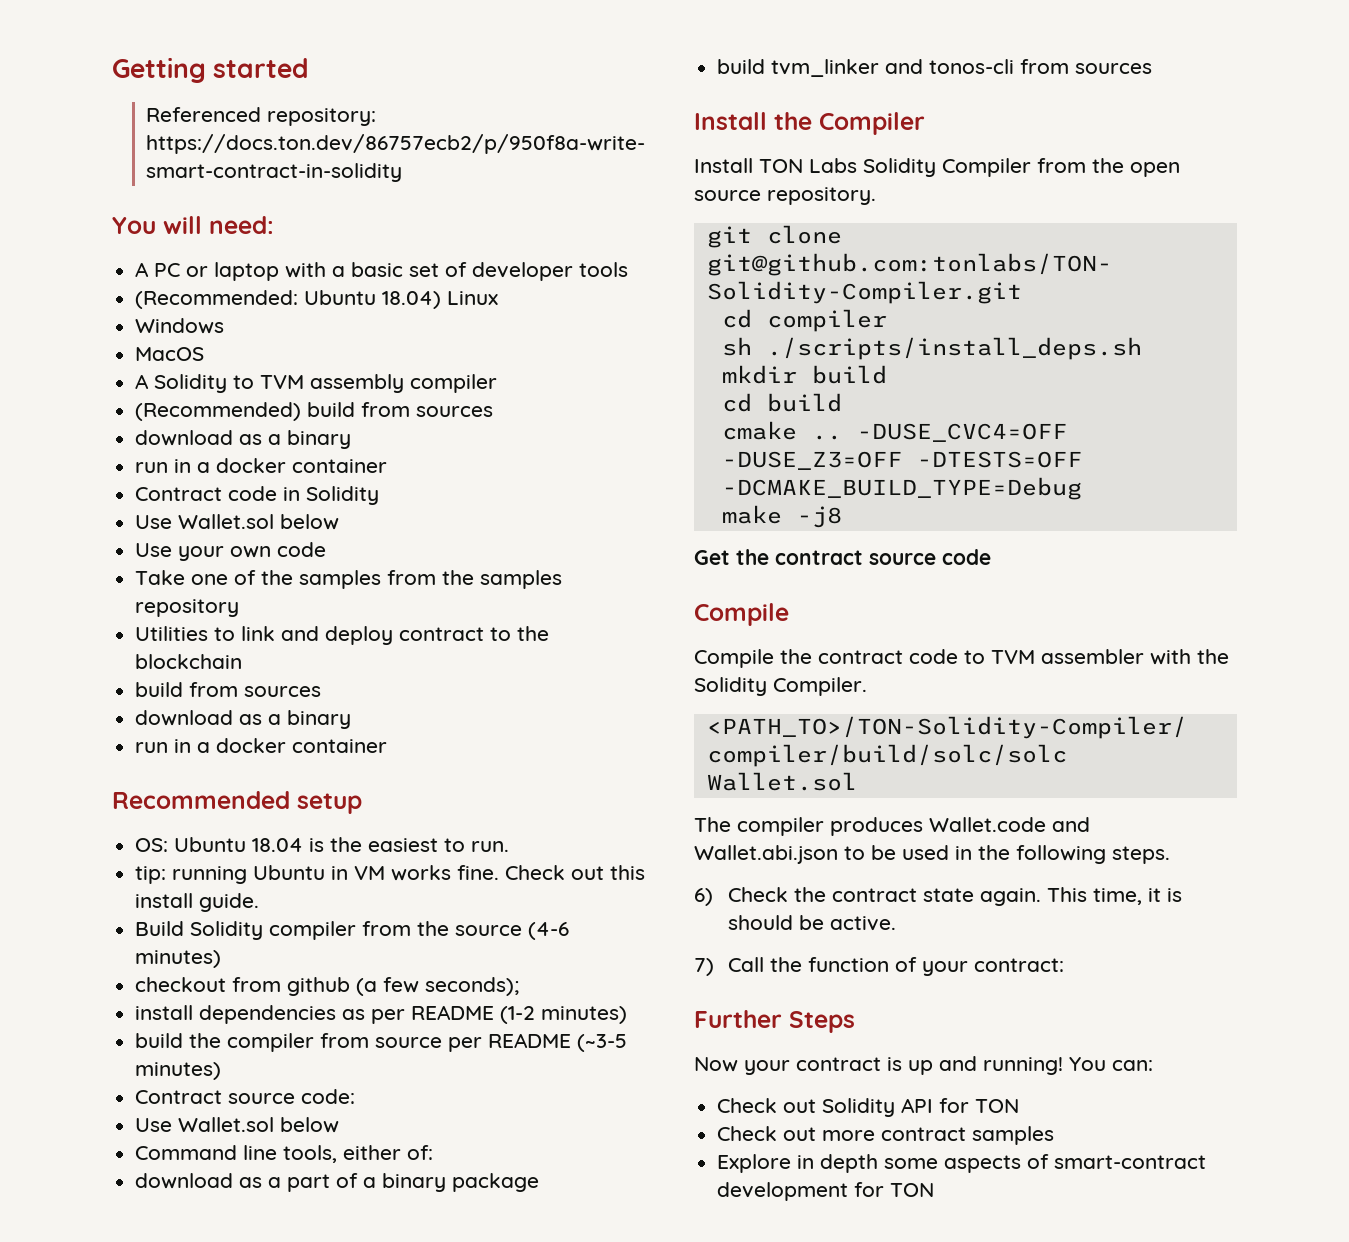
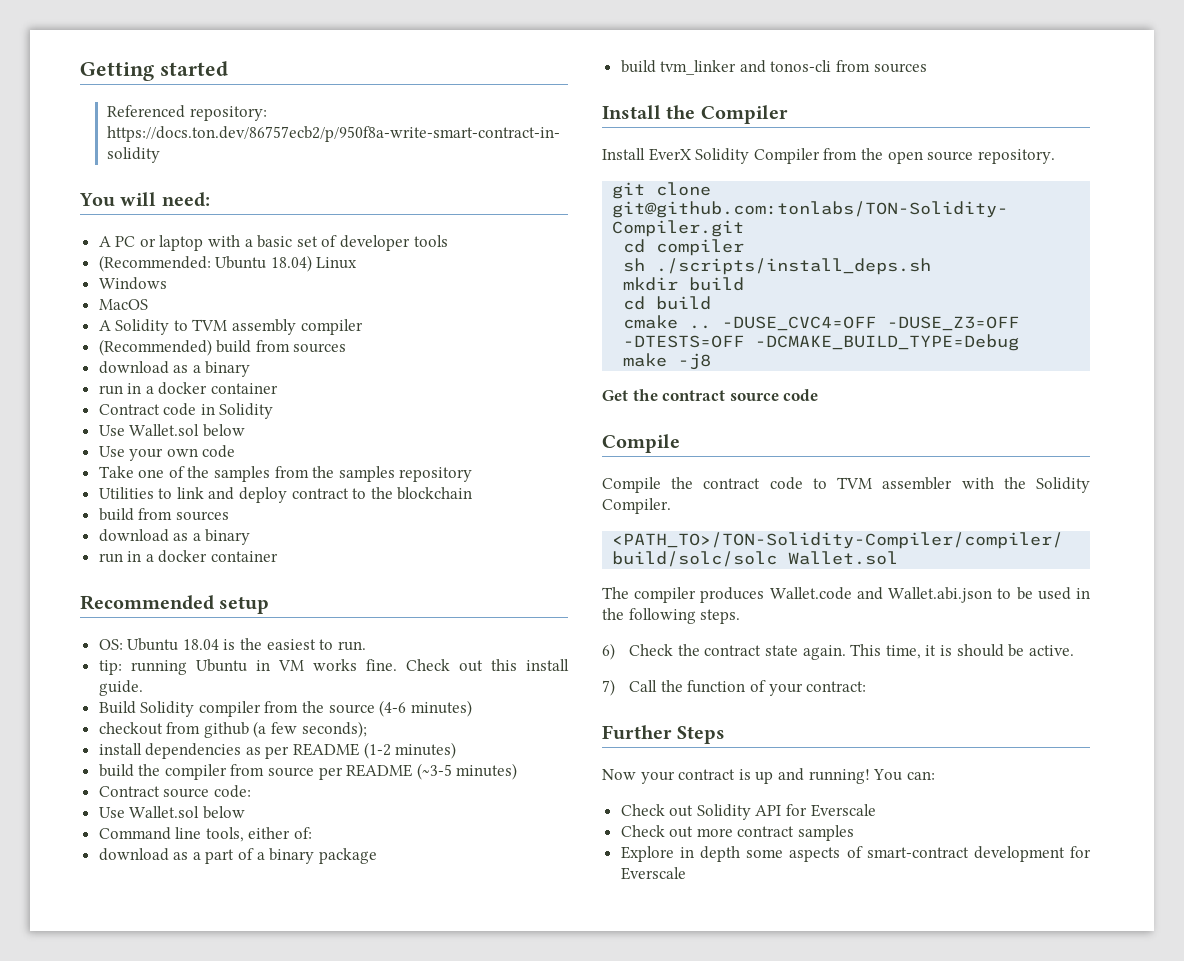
- Install TON Labs Solidity Compiler from the open source repository.
+ Install EverX Solidity Compiler from the open source repository.
- Check out Solidity API for TON
+ Check out Solidity API for Everscale
- Explore in depth some aspects of smart-contract development for TON
+ Explore in depth some aspects of smart-contract development for Everscale

